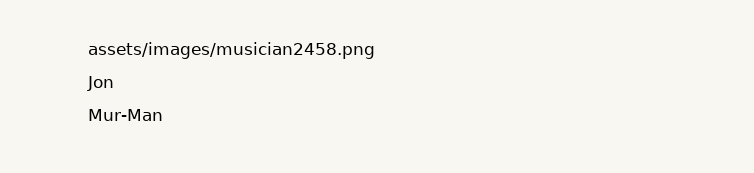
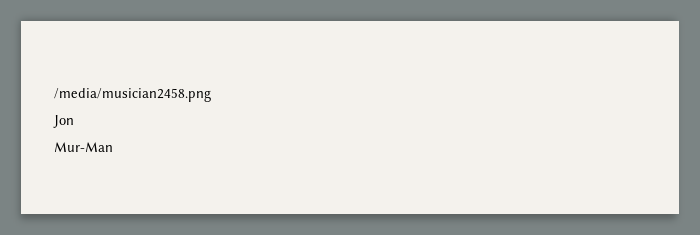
- assets/images/musician2458.png
+ /media/musician2458.png

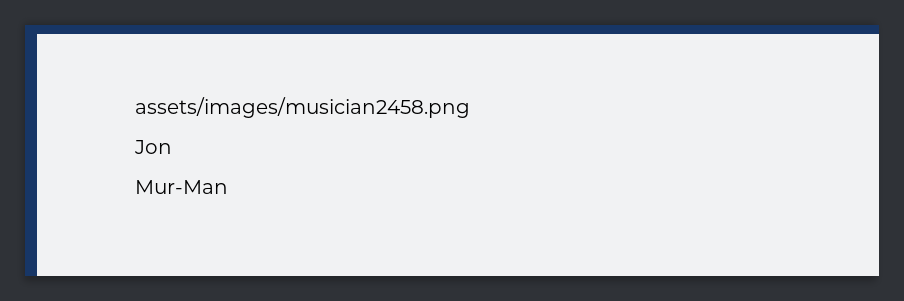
- /media/musician2458.png
+ assets/images/musician2458.png

